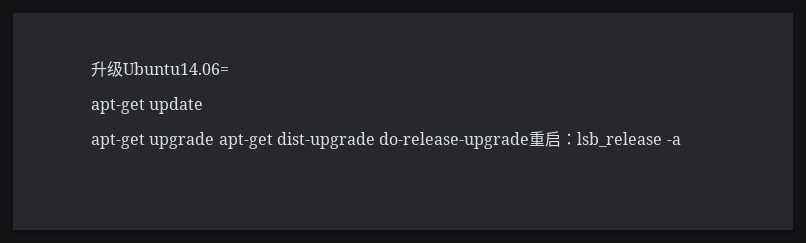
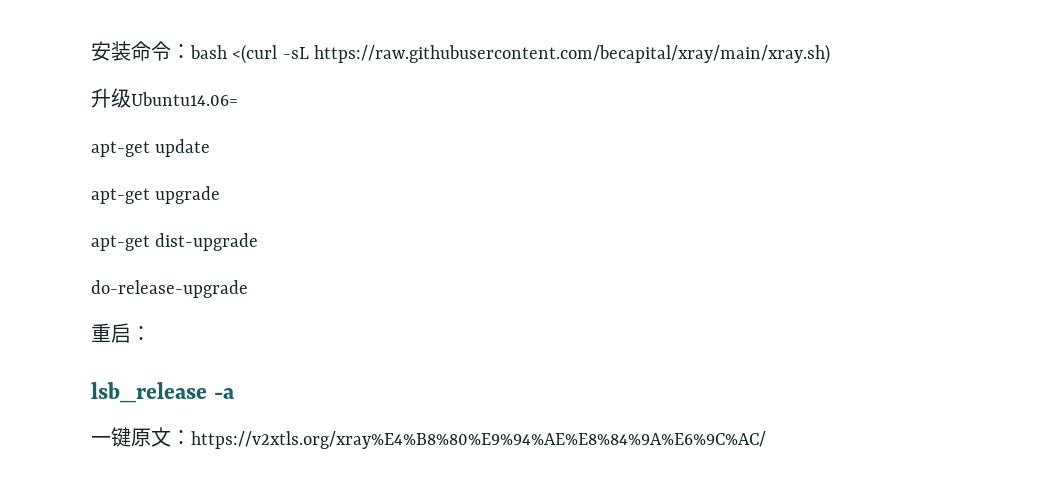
+ 安装命令：bash <(curl -sL https://raw.githubusercontent.com/becapital/xray/main/xray.sh)
- apt-get upgrade apt-get dist-upgrade do-release-upgrade重启：lsb_release -a
+ apt-get upgrade
+ apt-get dist-upgrade
+ do-release-upgrade
+ 重启：
+ lsb_release -a
+ 一键原文：https://v2xtls.org/xray%E4%B8%80%E9%94%AE%E8%84%9A%E6%9C%AC/

